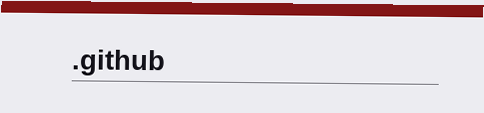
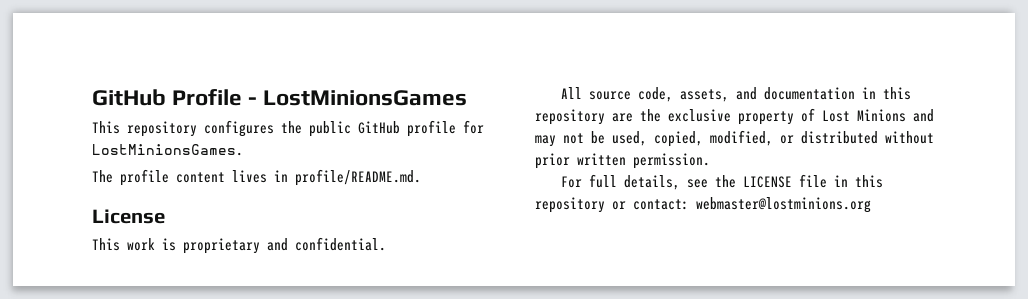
- .github
+ GitHub Profile - LostMinionsGames
+ This repository configures the public GitHub profile for LostMinionsGames.
+ The profile content lives in profile/README.md.
+ License
+ This work is proprietary and confidential.
+ All source code, assets, and documentation in this repository are the exclusive property of Lost Minions and may not be used, copied, modified, or distributed without prior written permission.
+ For full details, see the LICENSE file in this repository or contact: webmaster@lostminions.org

